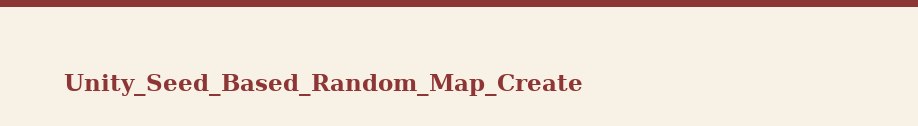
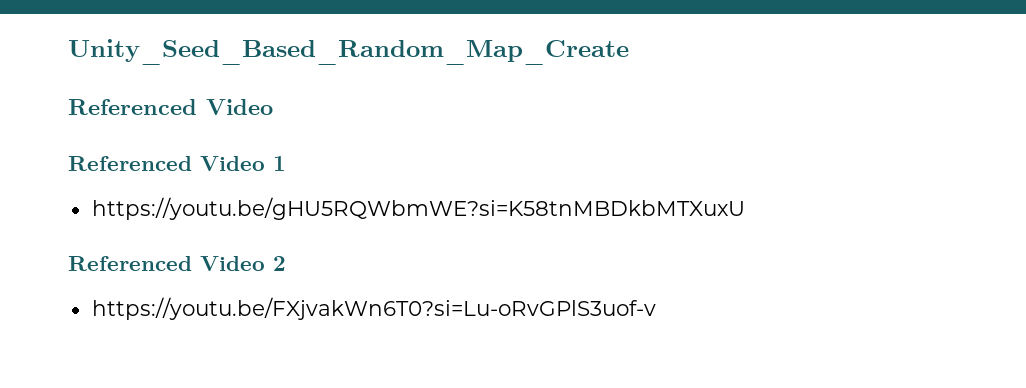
  Unity_Seed_Based_Random_Map_Create
+ Referenced Video
+ Referenced Video 1
+ https://youtu.be/gHU5RQWbmWE?si=K58tnMBDkbMTXuxU
+ Referenced Video 2
+ https://youtu.be/FXjvakWn6T0?si=Lu-oRvGPlS3uof-v

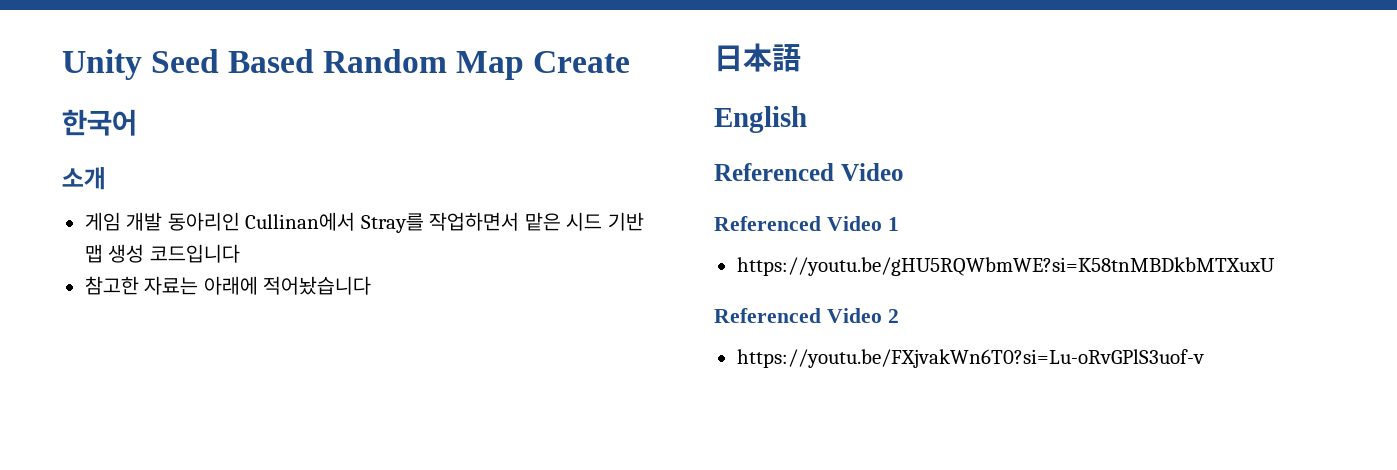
- Unity_Seed_Based_Random_Map_Create
+ Unity Seed Based Random Map Create
+ 한국어
+ 소개
+ 게임 개발 동아리인 Cullinan에서 Stray를 작업하면서 맡은 시드 기반 맵 생성 코드입니다
+ 참고한 자료는 아래에 적어놨습니다
+ 日本語
+ English

